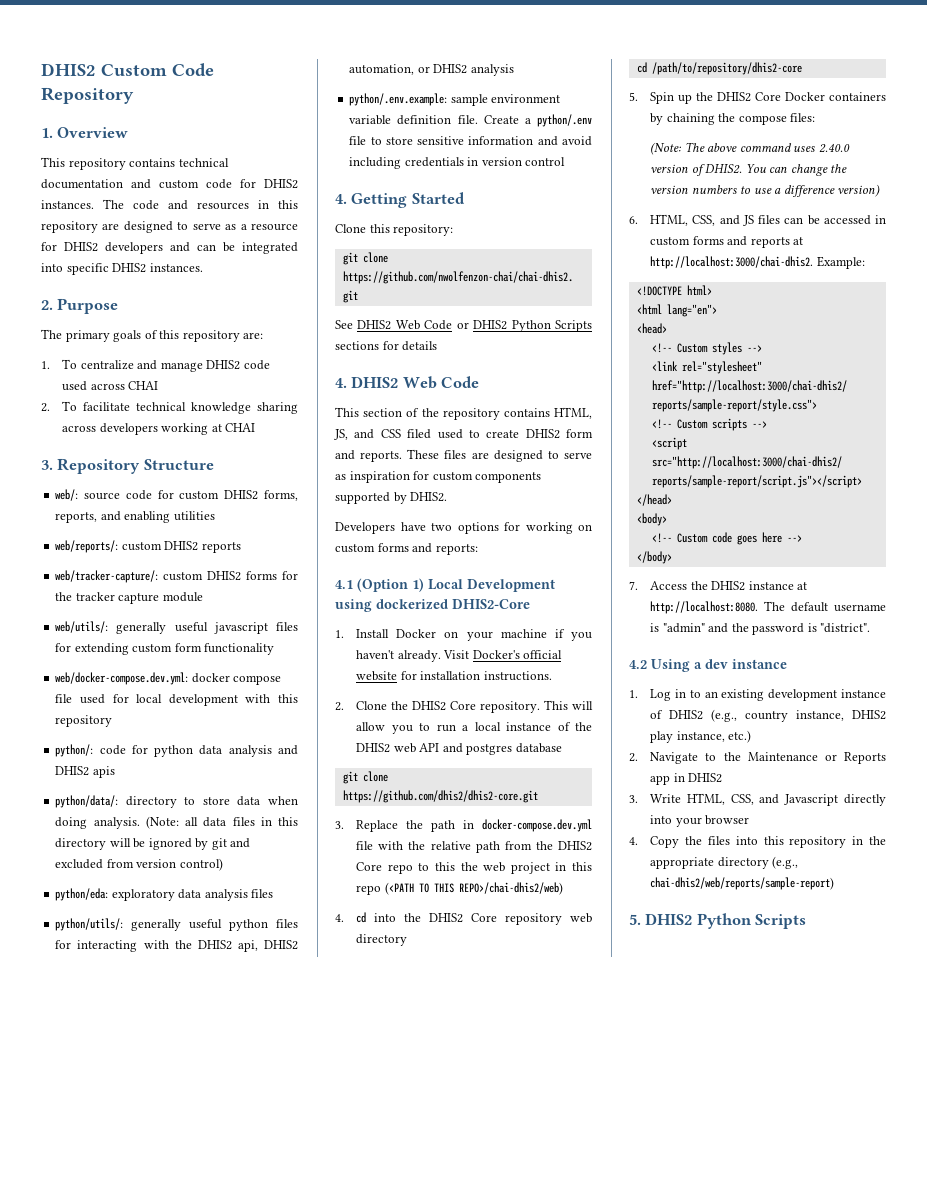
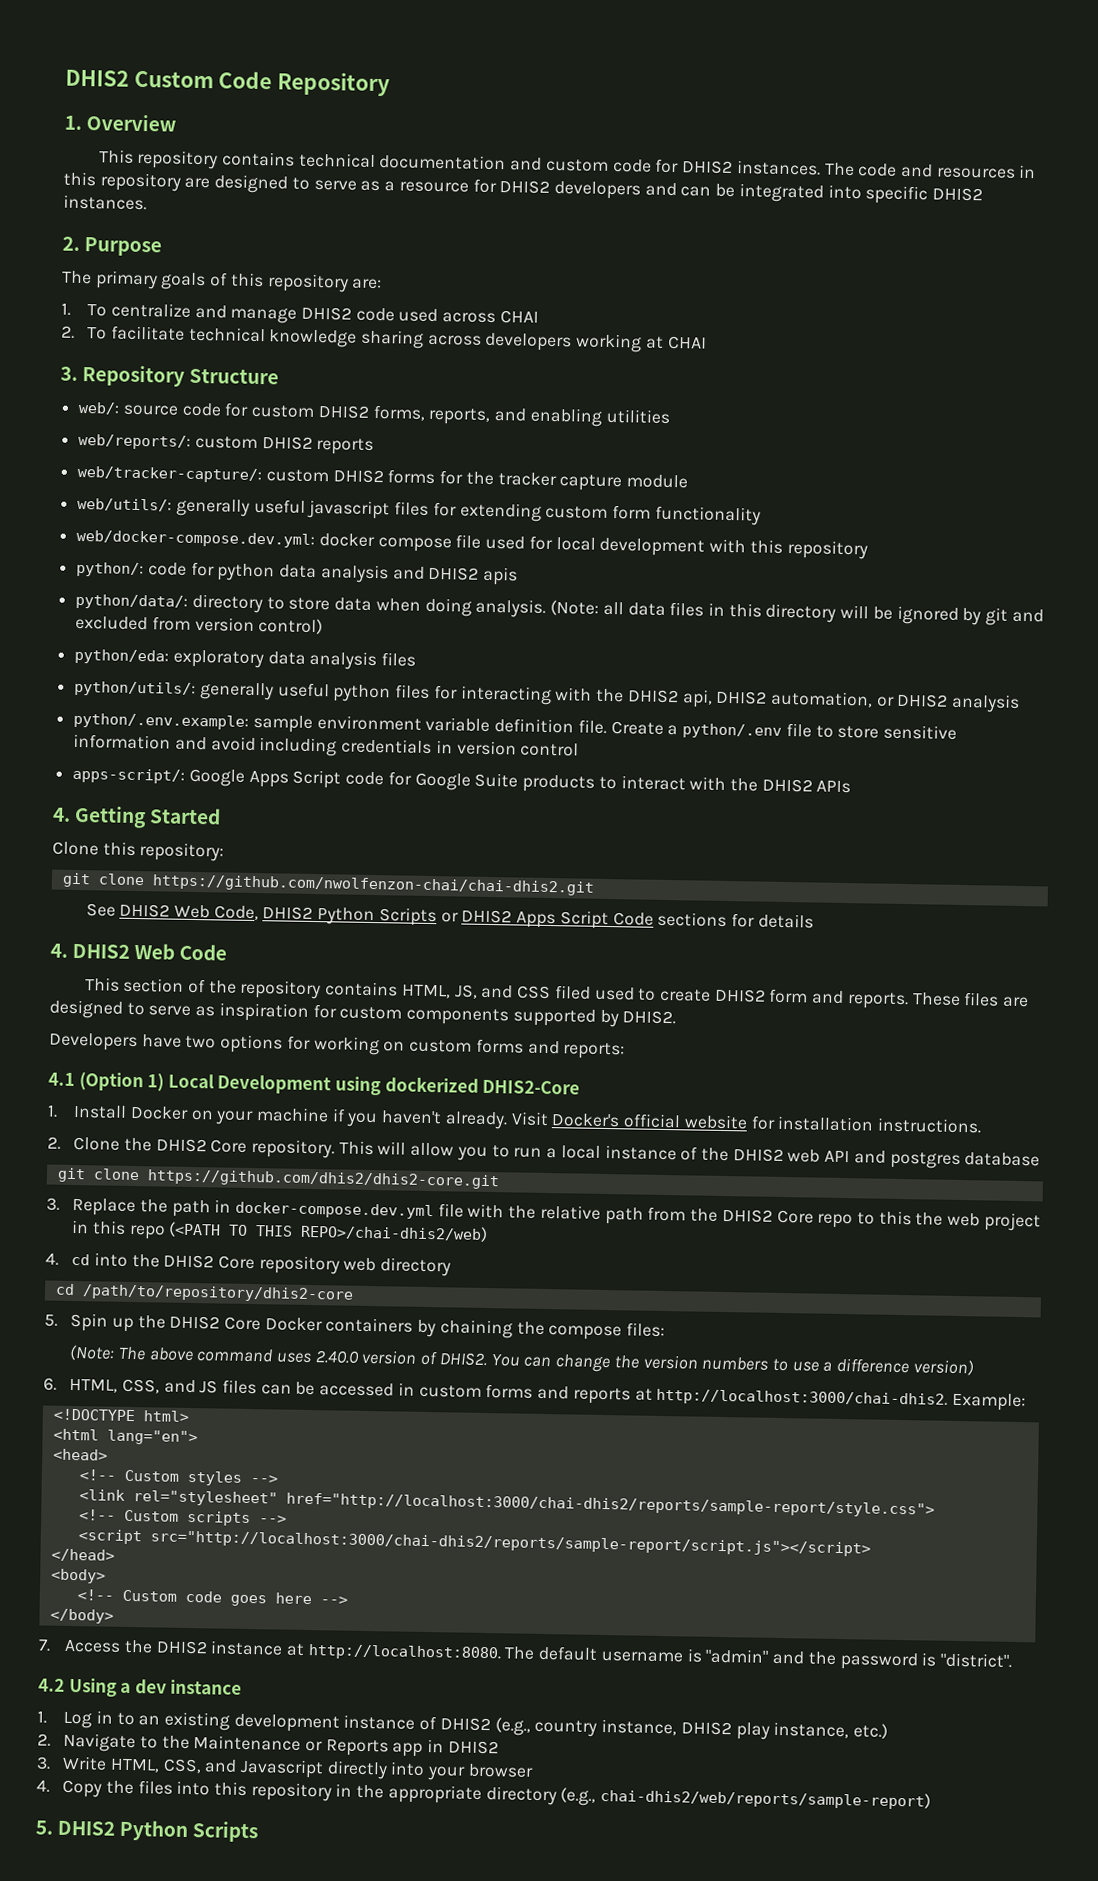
+ apps-script/: Google Apps Script code for Google Suite products to interact with the DHIS2 APIs
- See DHIS2 Web Code or DHIS2 Python Scripts sections for details
+ See DHIS2 Web Code, DHIS2 Python Scripts or DHIS2 Apps Script Code sections for details

